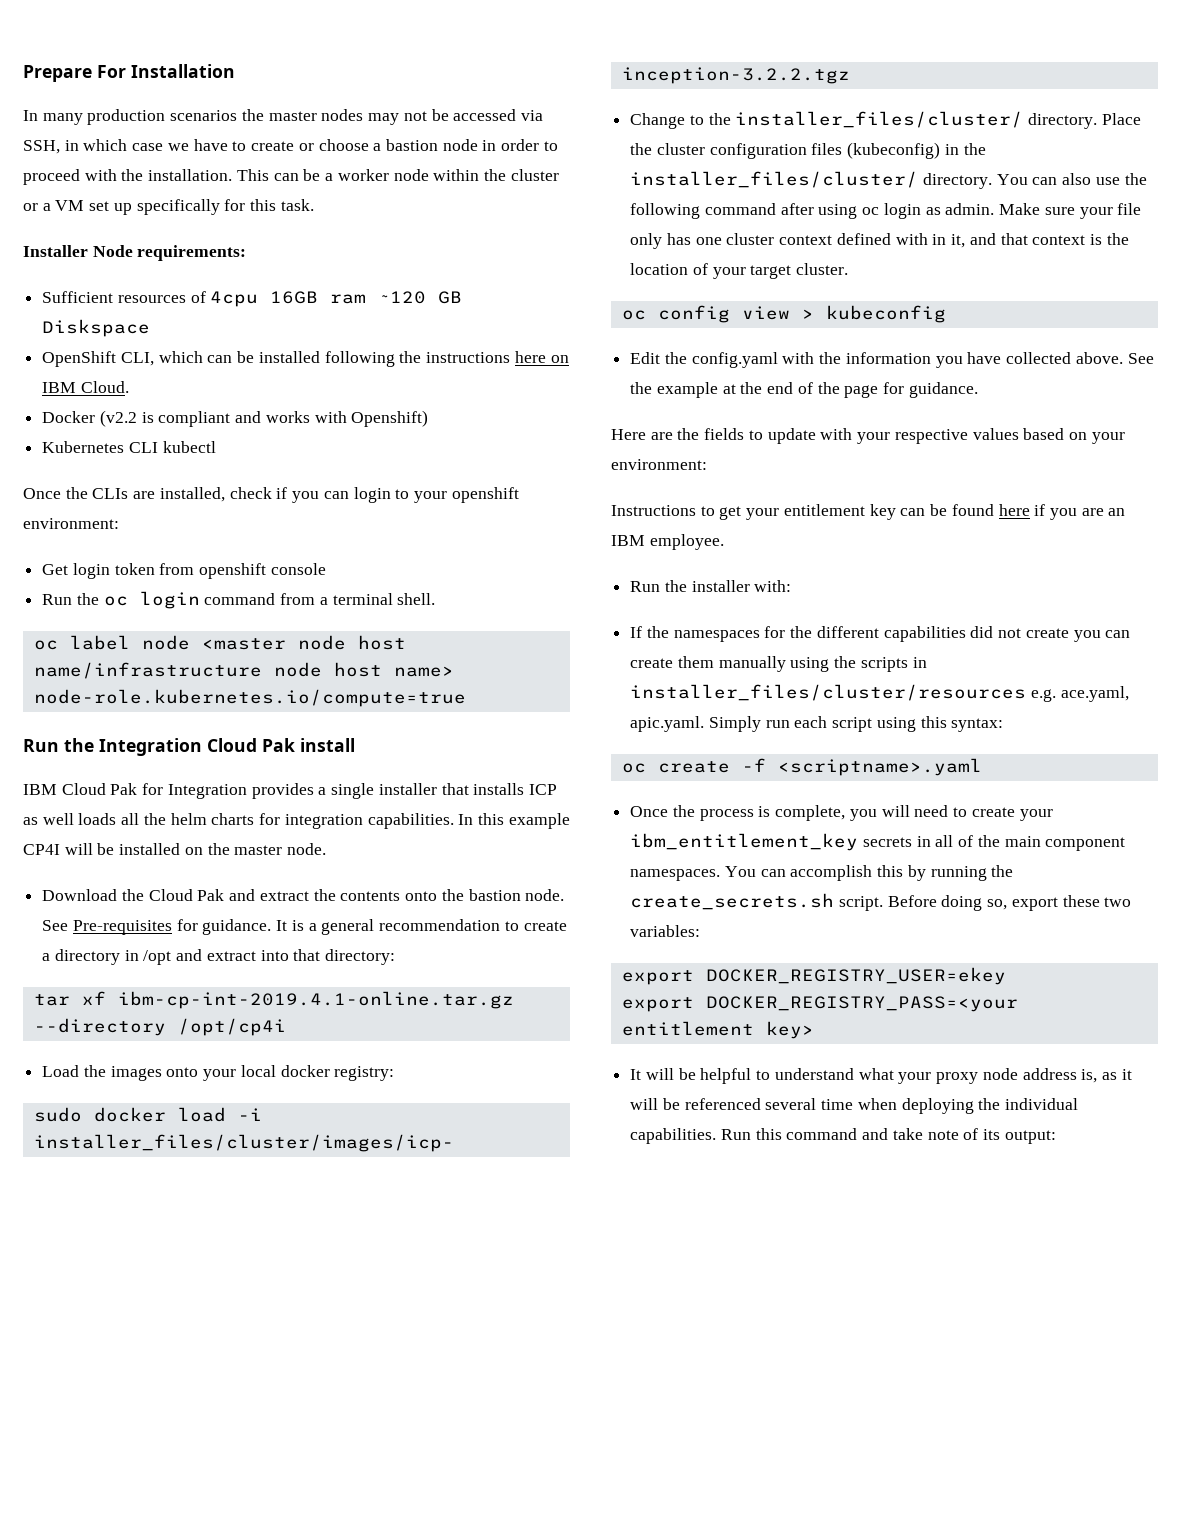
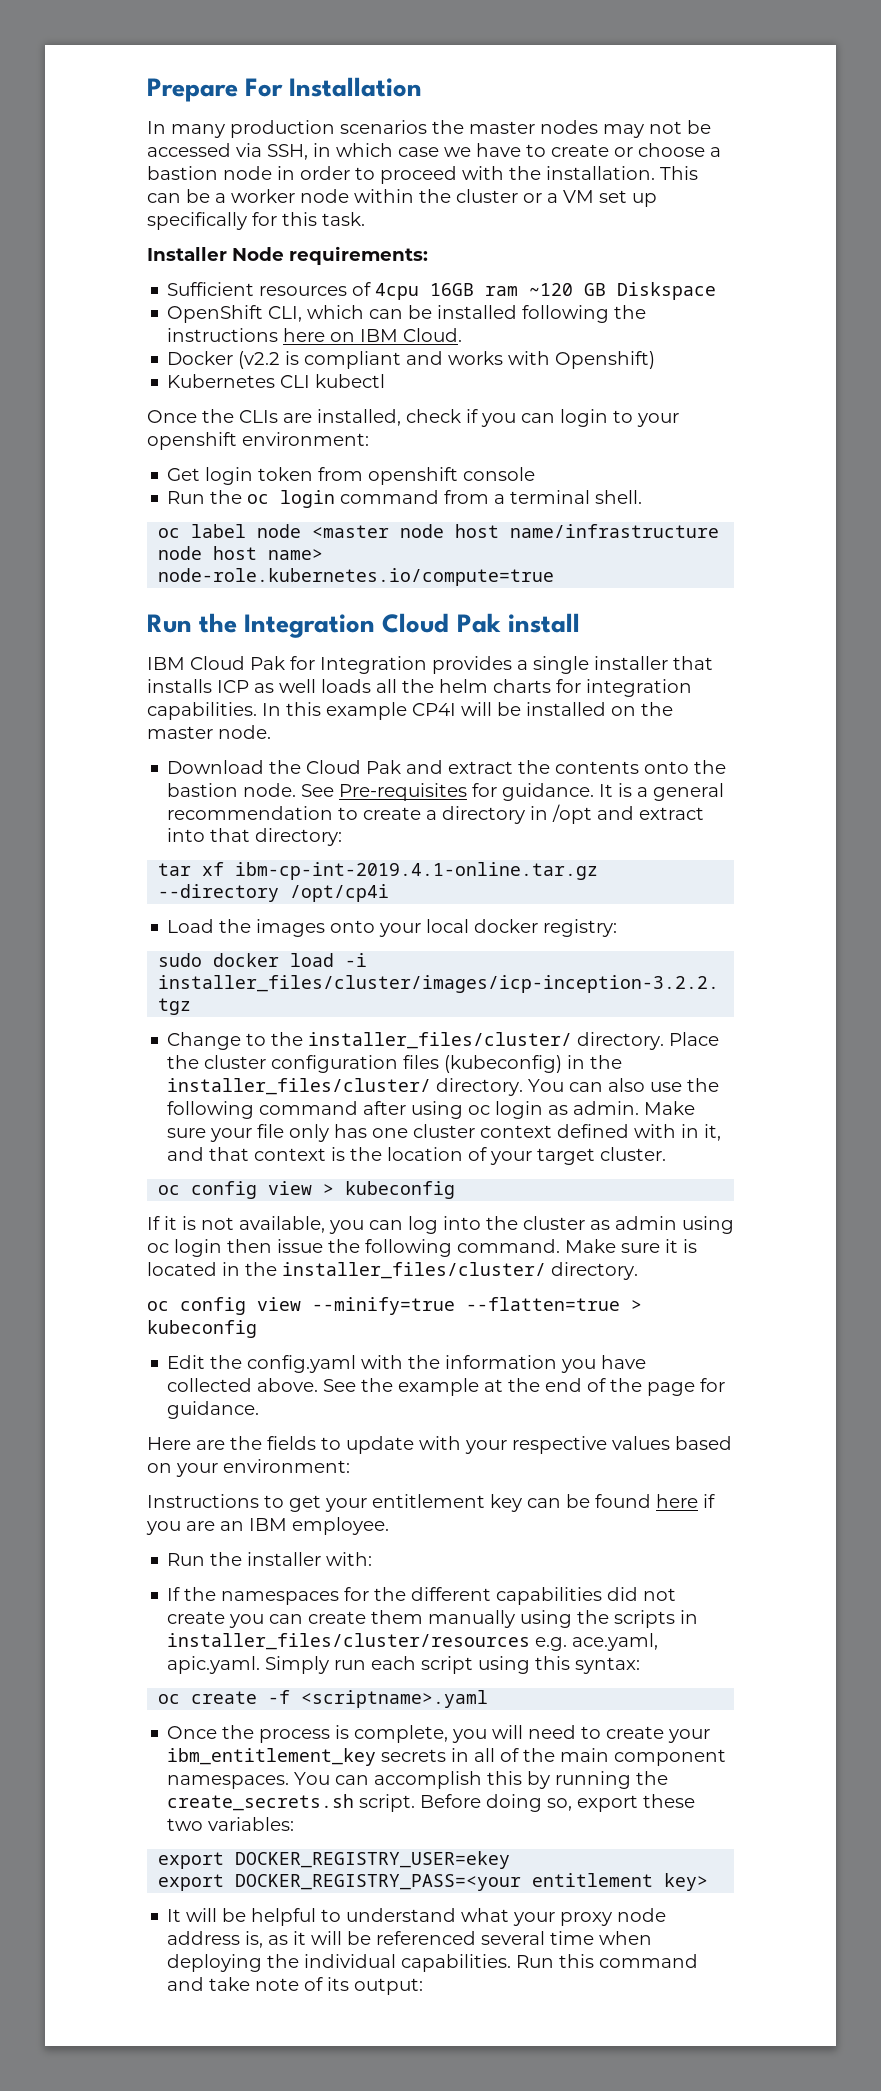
+ If it is not available, you can log into the cluster as admin using oc login then issue the following command. Make sure it is located in the installer_files/cluster/ directory.
+ oc config view --minify=true --flatten=true > kubeconfig

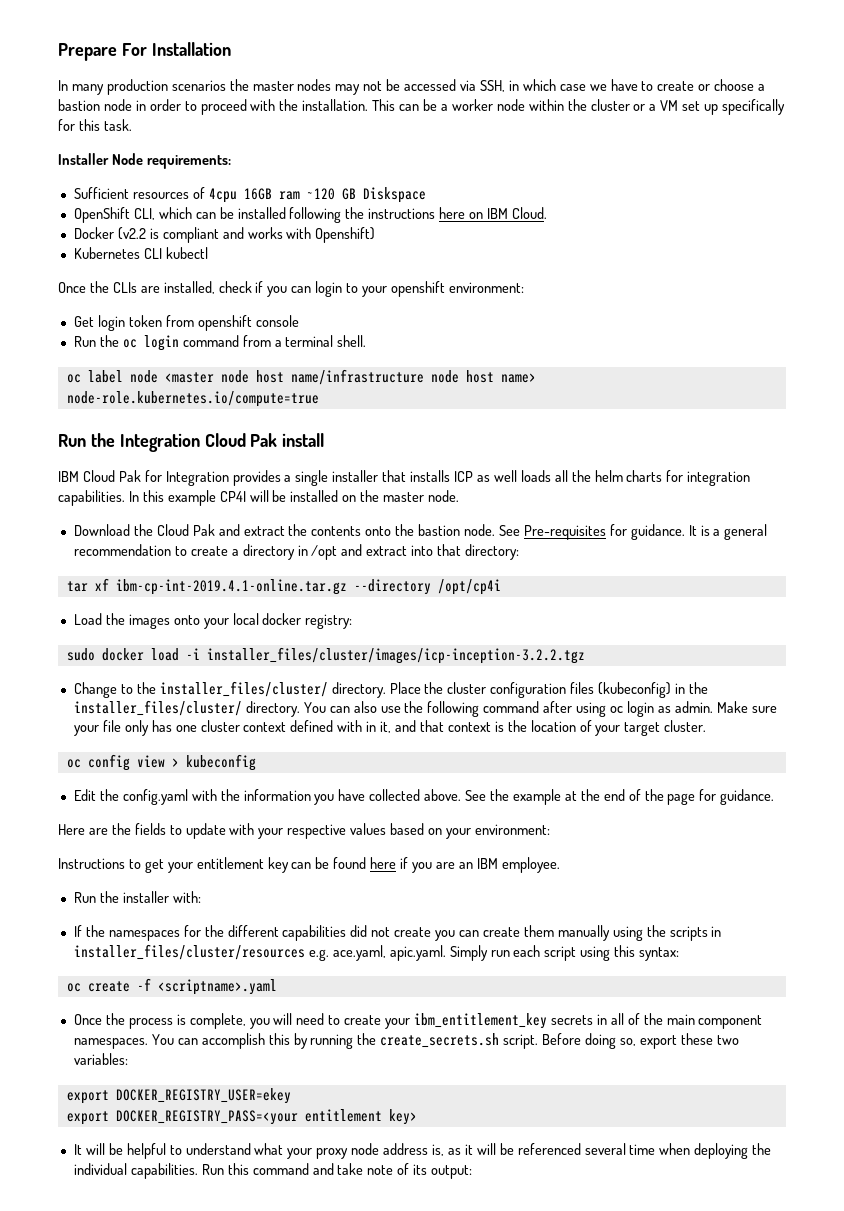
- If it is not available, you can log into the cluster as admin using oc login then issue the following command. Make sure it is located in the installer_files/cluster/ directory.
- oc config view --minify=true --flatten=true > kubeconfig

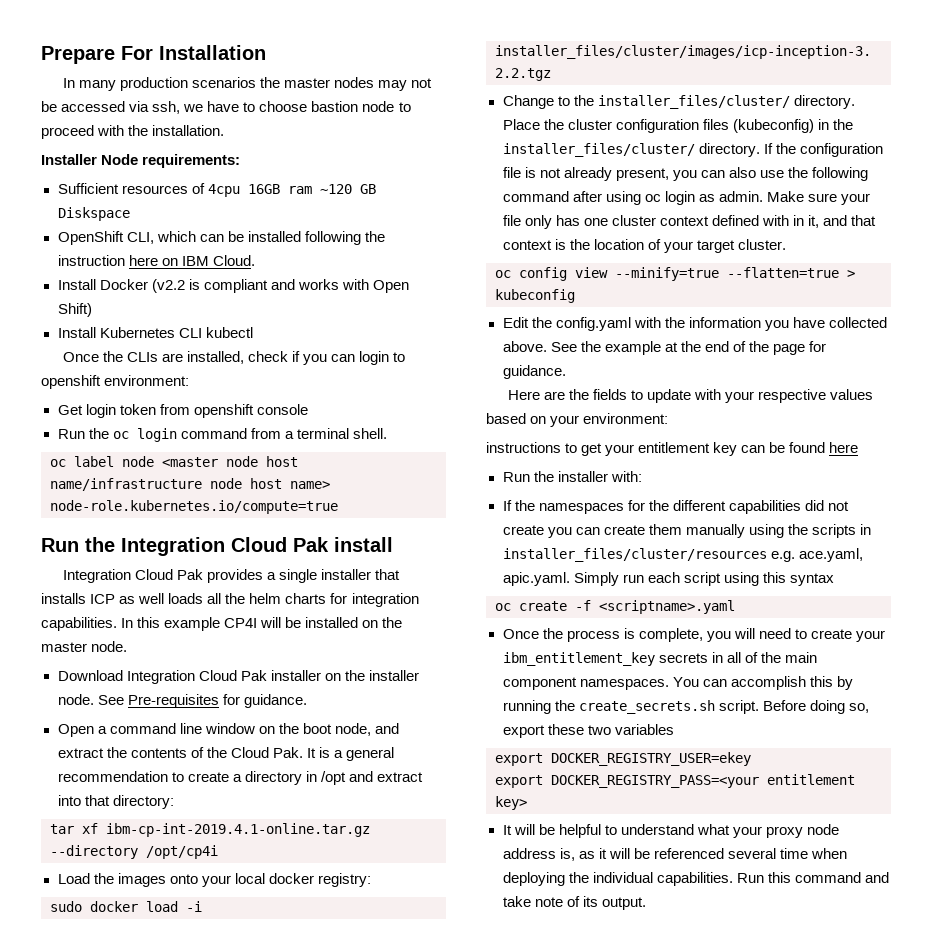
- In many production scenarios the master nodes may not be accessed via SSH, in which case we have to create or choose a bastion node in order to proceed with the installation. This can be a worker node within the cluster or a VM set up specifically for this task.
+ In many production scenarios the master nodes may not be accessed via ssh, we have to choose bastion node to proceed with the installation.
- OpenShift CLI, which can be installed following the instructions here on IBM Cloud.
+ OpenShift CLI, which can be installed following the instruction here on IBM Cloud.
- Docker (v2.2 is compliant and works with Openshift)
- Kubernetes CLI kubectl
+ Install Docker (v2.2 is compliant and works with Open Shift)
+ Install Kubernetes CLI kubectl
- Once the CLIs are installed, check if you can login to your openshift environment:
+ Once the CLIs are installed, check if you can login to openshift environment:
- IBM Cloud Pak for Integration provides a single installer that installs ICP as well loads all the helm charts for integration capabilities.
+ Integration Cloud Pak provides a single installer that installs ICP as well loads all the helm charts for integration capabilities.
- Download the Cloud Pak and extract the contents onto the bastion node.
+ Download Integration Cloud Pak installer on the installer node.
- See Pre-requisites for guidance. It is a general recommendation to create a directory in /opt and extract into that directory:
+ See Pre-requisites for guidance.
+ Open a command line window on the boot node, and extract the contents of the Cloud Pak. It is a general recommendation to create a directory in /opt and extract into that directory:
- You can also use the following command after using oc login as admin.
+ If the configuration file is not already present, you can also use the following command after using oc login as admin.
- oc config view > kubeconfig
+ oc config view --minify=true --flatten=true > kubeconfig
- Instructions to get your entitlement key can be found here if you are an IBM employee.
+ instructions to get your entitlement key can be found here
- If the namespaces for the different capabilities did not create you can create them manually using the scripts in installer_files/cluster/resources e.g. ace.yaml, apic.yaml. Simply run each script using this syntax:
+ If the namespaces for the different capabilities did not create you can create them manually using the scripts in installer_files/cluster/resources e.g. ace.yaml, apic.yaml. Simply run each script using this syntax
- Before doing so, export these two variables:
+ Before doing so, export these two variables
- Run this command and take note of its output:
+ Run this command and take note of its output.

